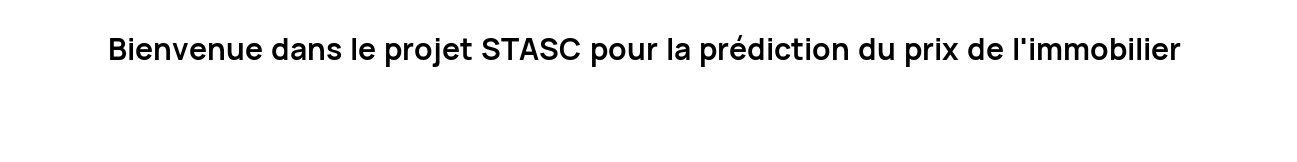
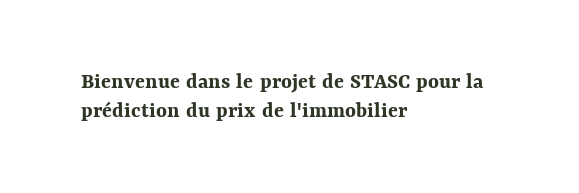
- Bienvenue dans le projet STASC pour la prédiction du prix de l'immobilier
+ Bienvenue dans le projet de STASC pour la prédiction du prix de l'immobilier

